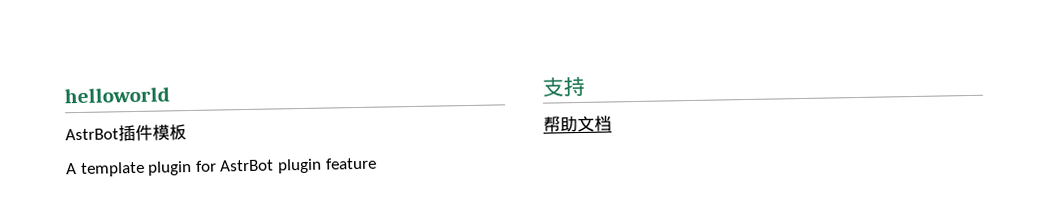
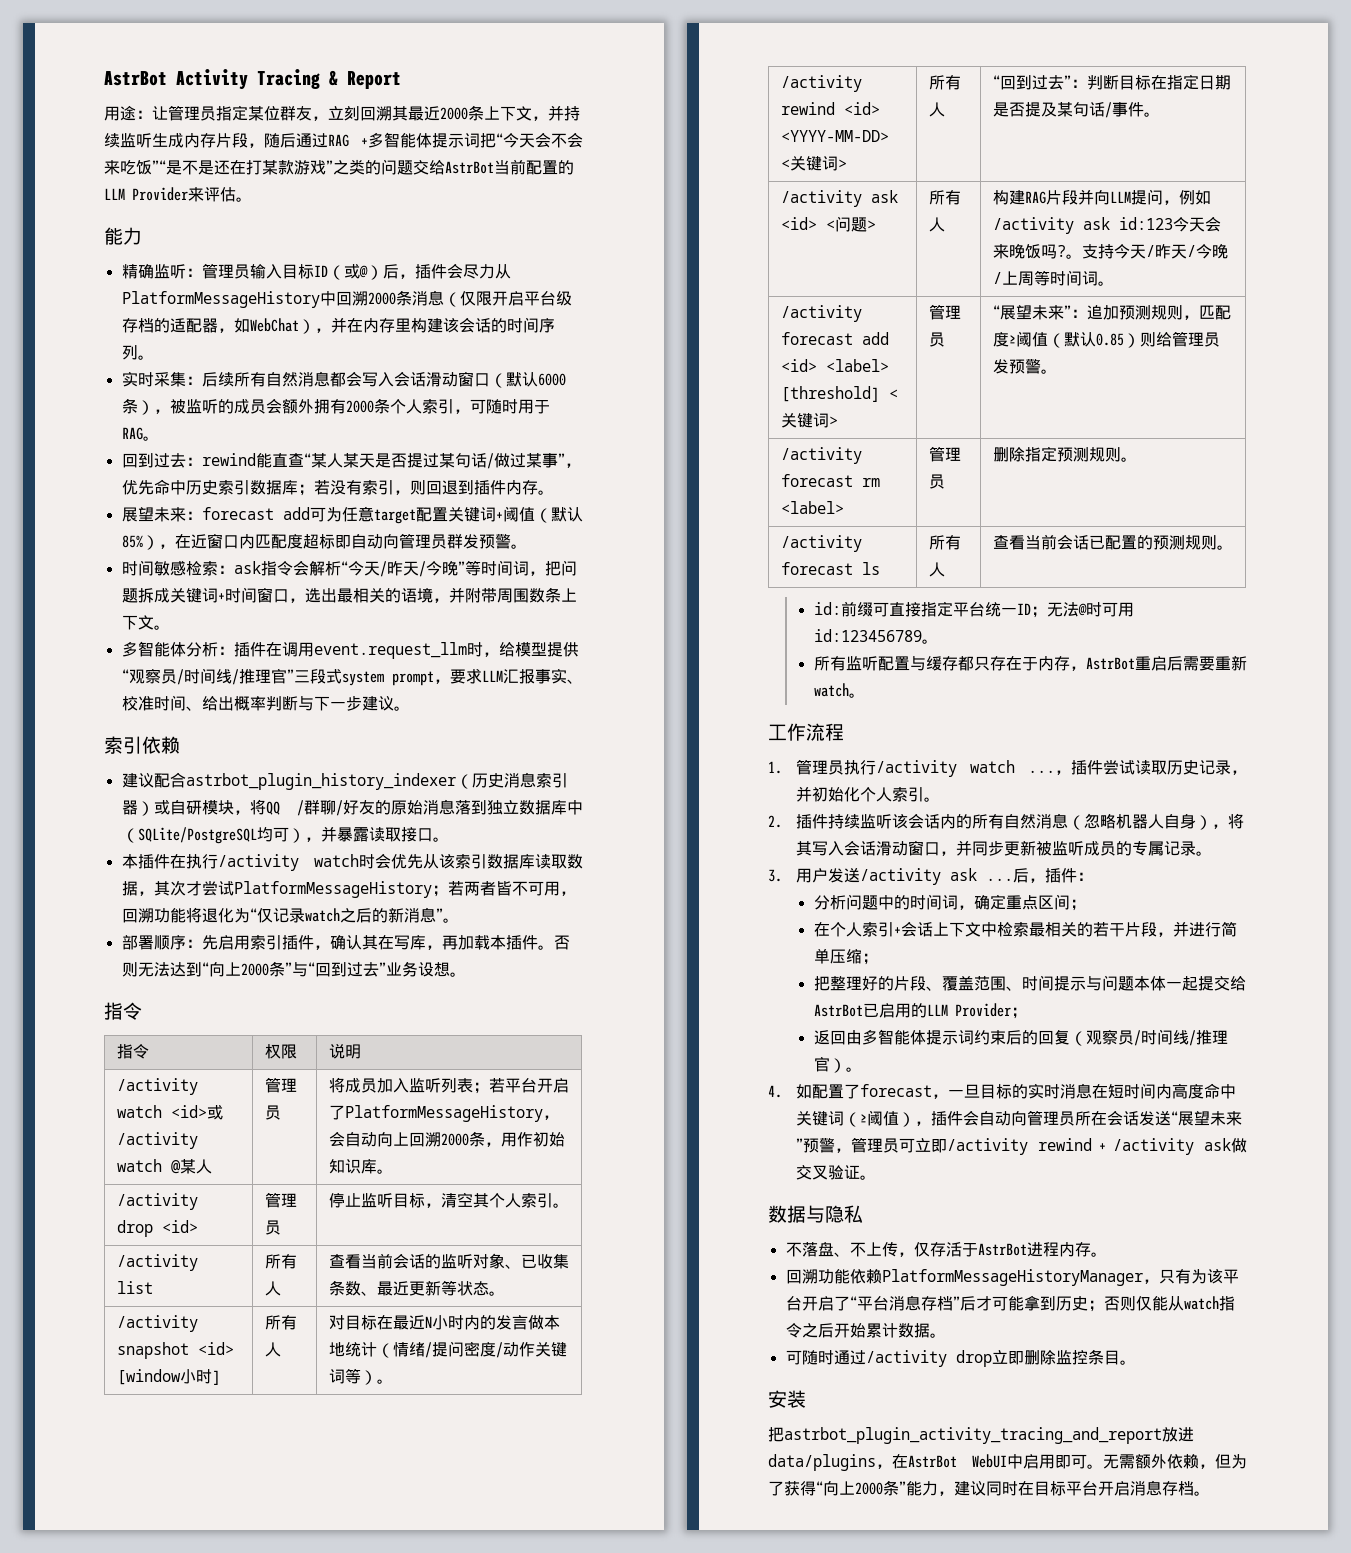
- helloworld
- AstrBot插件模板
- A template plugin for AstrBot plugin feature
- 支持
- 帮助文档
+ AstrBot Activity Tracing & Report
+ 用途：让管理员指定某位群友，立刻回溯其最近2000条上下文，并持续监听生成内存片段，随后通过RAG +多智能体提示词把“今天会不会来吃饭”“是不是还在打某款游戏”之类的问题交给AstrBot当前配置的LLM Provider来评估。
+ 能力
+ 精确监听：管理员输入目标ID（或@）后，插件会尽力从PlatformMessageHistory中回溯2000条消息（仅限开启平台级存档的适配器，如WebChat），并在内存里构建该会话的时间序列。
+ 实时采集：后续所有自然消息都会写入会话滑动窗口（默认6000条），被监听的成员会额外拥有2000条个人索引，可随时用于RAG。
+ 回到过去：rewind能直查“某人某天是否提过某句话/做过某事”，优先命中历史索引数据库；若没有索引，则回退到插件内存。
+ 展望未来：forecast add可为任意target配置关键词+阈值（默认85%），在近窗口内匹配度超标即自动向管理员群发预警。
+ 时间敏感检索：ask指令会解析“今天/昨天/今晚”等时间词，把问题拆成关键词+时间窗口，选出最相关的语境，并附带周围数条上下文。
+ 多智能体分析：插件在调用event.request_llm时，给模型提供“观察员/时间线/推理官”三段式system prompt，要求LLM汇报事实、校准时间、给出概率判断与下一步建议。
+ 索引依赖
+ 建议配合astrbot_plugin_history_indexer（历史消息索引器）或自研模块，将QQ /群聊/好友的原始消息落到独立数据库中（SQLite/PostgreSQL均可），并暴露读取接口。
+ 本插件在执行/activity watch时会优先从该索引数据库读取数据，其次才尝试PlatformMessageHistory；若两者皆不可用，回溯功能将退化为“仅记录watch之后的新消息”。
+ 部署顺序：先启用索引插件，确认其在写库，再加载本插件。否则无法达到“向上2000条”与“回到过去”业务设想。
+ 指令
+ 指令 | 权限 | 说明
+ /activity watch <id>或/activity watch @某人 | 管理员 | 将成员加入监听列表；若平台开启了PlatformMessageHistory，会自动向上回溯2000条，用作初始知识库。
+ /activity drop <id> | 管理员 | 停止监听目标，清空其个人索引。
+ /activity list | 所有人 | 查看当前会话的监听对象、已收集条数、最近更新等状态。
+ /activity snapshot <id> [window小时] | 所有人 | 对目标在最近N小时内的发言做本地统计（情绪/提问密度/动作关键词等）。
+ /activity rewind <id> <YYYY-MM-DD> <关键词> | 所有人 | “回到过去”：判断目标在指定日期是否提及某句话/事件。
+ /activity ask <id> <问题> | 所有人 | 构建RAG片段并向LLM提问，例如/activity ask id:123今天会来晚饭吗?。支持今天/昨天/今晚/上周等时间词。
+ /activity forecast add <id> <label> [threshold] <关键词> | 管理员 | “展望未来”：追加预测规则，匹配度≥阈值（默认0.85）则给管理员发预警。
+ /activity forecast rm <label> | 管理员 | 删除指定预测规则。
+ /activity forecast ls | 所有人 | 查看当前会话已配置的预测规则。
+ id:前缀可直接指定平台统一ID；无法@时可用id:123456789。
+ 所有监听配置与缓存都只存在于内存，AstrBot重启后需要重新watch。
+ 工作流程
+ 1.管理员执行/activity watch ...，插件尝试读取历史记录，并初始化个人索引。
+ 2.插件持续监听该会话内的所有自然消息（忽略机器人自身），将其写入会话滑动窗口，并同步更新被监听成员的专属记录。
+ 3.用户发送/activity ask ...后，插件：
+ 分析问题中的时间词，确定重点区间；
+ 在个人索引+会话上下文中检索最相关的若干片段，并进行简单压缩；
+ 把整理好的片段、覆盖范围、时间提示与问题本体一起提交给AstrBot已启用的LLM Provider；
+ 返回由多智能体提示词约束后的回复（观察员/时间线/推理官）。
+ 4.如配置了forecast，一旦目标的实时消息在短时间内高度命中关键词（≥阈值），插件会自动向管理员所在会话发送“展望未来”预警，管理员可立即/activity rewind + /activity ask做交叉验证。
+ 数据与隐私
+ 不落盘、不上传，仅存活于AstrBot进程内存。
+ 回溯功能依赖PlatformMessageHistoryManager，只有为该平台开启了“平台消息存档”后才可能拿到历史；否则仅能从watch指令之后开始累计数据。
+ 可随时通过/activity drop立即删除监控条目。
+ 安装
+ 把astrbot_plugin_activity_tracing_and_report放进data/plugins，在AstrBot WebUI中启用即可。无需额外依赖，但为了获得“向上2000条”能力，建议同时在目标平台开启消息存档。

